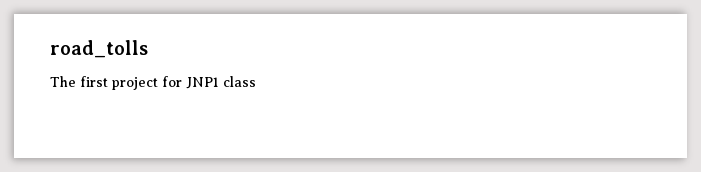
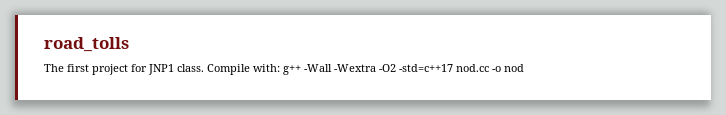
- The first project for JNP1 class
+ The first project for JNP1 class. Compile with: g++ -Wall -Wextra -O2 -std=c++17 nod.cc -o nod

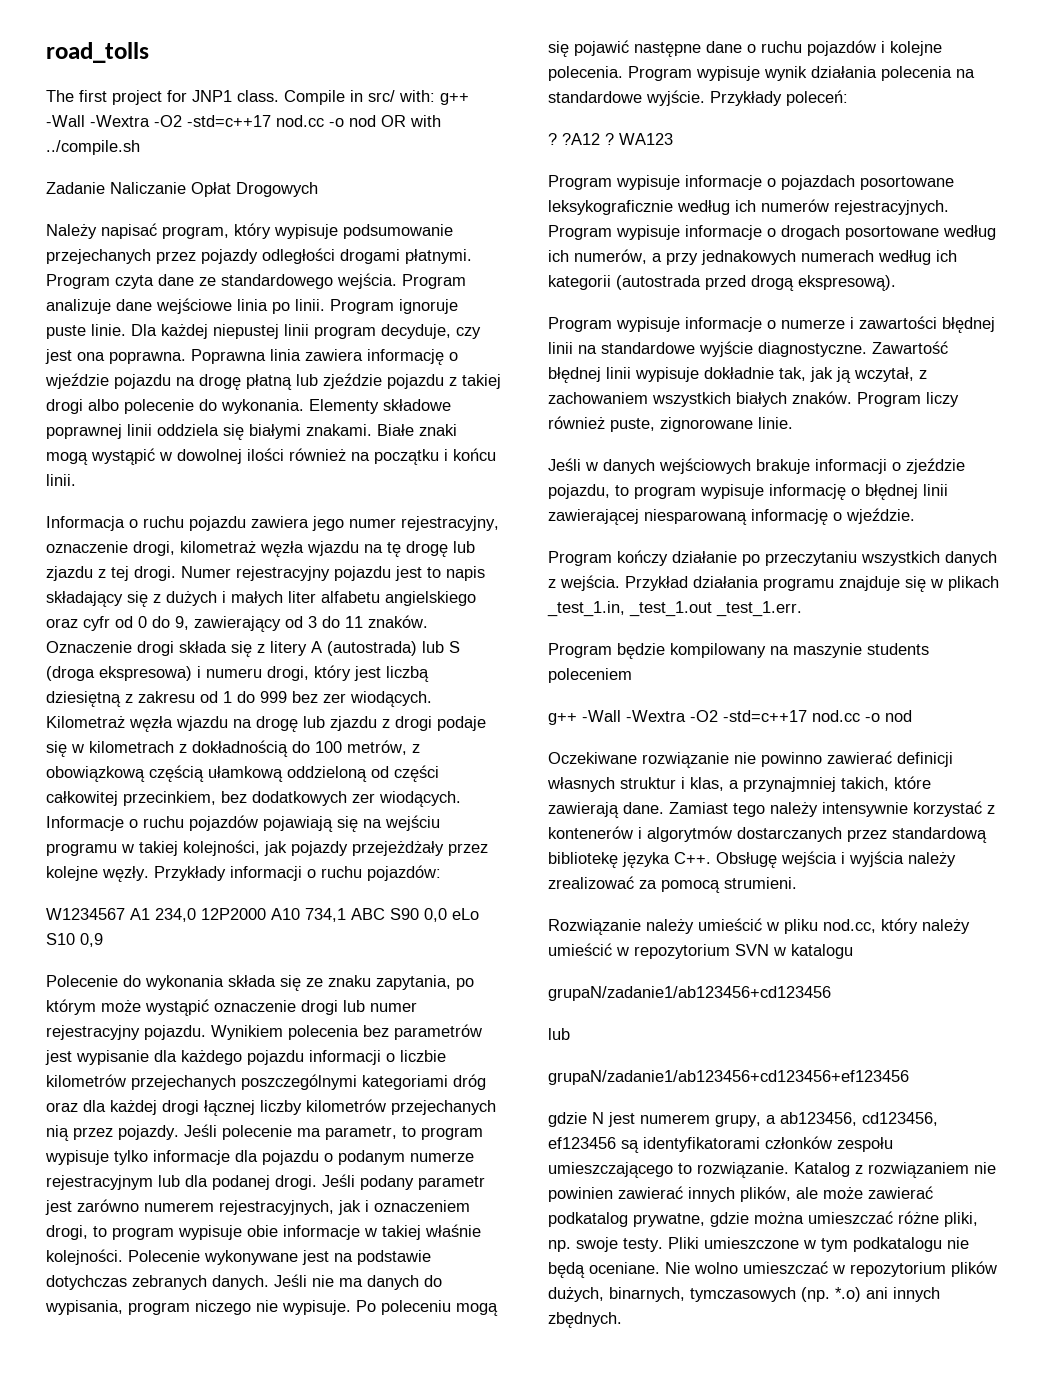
- Compile with: g++ -Wall -Wextra -O2 -std=c++17 nod.cc -o nod
+ Compile in src/ with: g++ -Wall -Wextra -O2 -std=c++17 nod.cc -o nod OR with ../compile.sh
+ Zadanie Naliczanie Opłat Drogowych
+ Należy napisać program, który wypisuje podsumowanie przejechanych przez pojazdy odległości drogami płatnymi. Program czyta dane ze standardowego wejścia. Program analizuje dane wejściowe linia po linii. Program ignoruje puste linie. Dla każdej niepustej linii program decyduje, czy jest ona poprawna. Poprawna linia zawiera informację o wjeździe pojazdu na drogę płatną lub zjeździe pojazdu z takiej drogi albo polecenie do wykonania. Elementy składowe poprawnej linii oddziela się białymi znakami. Białe znaki mogą wystąpić w dowolnej ilości również na początku i końcu linii.
+ Informacja o ruchu pojazdu zawiera jego numer rejestracyjny, oznaczenie drogi, kilometraż węzła wjazdu na tę drogę lub zjazdu z tej drogi. Numer rejestracyjny pojazdu jest to napis składający się z dużych i małych liter alfabetu angielskiego oraz cyfr od 0 do 9, zawierający od 3 do 11 znaków. Oznaczenie drogi składa się z litery A (autostrada) lub S (droga ekspresowa) i numeru drogi, który jest liczbą dziesiętną z zakresu od 1 do 999 bez zer wiodących. Kilometraż węzła wjazdu na drogę lub zjazdu z drogi podaje się w kilometrach z dokładnością do 100 metrów, z obowiązkową częścią ułamkową oddzieloną od części całkowitej przecinkiem, bez dodatkowych zer wiodących. Informacje o ruchu pojazdów pojawiają się na wejściu programu w takiej kolejności, jak pojazdy przejeżdżały przez kolejne węzły. Przykłady informacji o ruchu pojazdów:
+ W1234567 A1 234,0 12P2000 A10 734,1 ABC S90 0,0 eLo S10 0,9
+ Polecenie do wykonania składa się ze znaku zapytania, po którym może wystąpić oznaczenie drogi lub numer rejestracyjny pojazdu. Wynikiem polecenia bez parametrów jest wypisanie dla każdego pojazdu informacji o liczbie kilometrów przejechanych poszczególnymi kategoriami dróg oraz dla każdej drogi łącznej liczby kilometrów przejechanych nią przez pojazdy. Jeśli polecenie ma parametr, to program wypisuje tylko informacje dla pojazdu o podanym numerze rejestracyjnym lub dla podanej drogi. Jeśli podany parametr jest zarówno numerem rejestracyjnych, jak i oznaczeniem drogi, to program wypisuje obie informacje w takiej właśnie kolejności. Polecenie wykonywane jest na podstawie dotychczas zebranych danych. Jeśli nie ma danych do wypisania, program niczego nie wypisuje. Po poleceniu mogą się pojawić następne dane o ruchu pojazdów i kolejne polecenia. Program wypisuje wynik działania polecenia na standardowe wyjście. Przykłady poleceń:
+ ? ?A12 ? WA123
+ Program wypisuje informacje o pojazdach posortowane leksykograficznie według ich numerów rejestracyjnych. Program wypisuje informacje o drogach posortowane według ich numerów, a przy jednakowych numerach według ich kategorii (autostrada przed drogą ekspresową).
+ Program wypisuje informacje o numerze i zawartości błędnej linii na standardowe wyjście diagnostyczne. Zawartość błędnej linii wypisuje dokładnie tak, jak ją wczytał, z zachowaniem wszystkich białych znaków. Program liczy również puste, zignorowane linie.
+ Jeśli w danych wejściowych brakuje informacji o zjeździe pojazdu, to program wypisuje informację o błędnej linii zawierającej niesparowaną informację o wjeździe.
+ Program kończy działanie po przeczytaniu wszystkich danych z wejścia. Przykład działania programu znajduje się w plikach _test_1.in, _test_1.out _test_1.err.
+ Program będzie kompilowany na maszynie students poleceniem
+ g++ -Wall -Wextra -O2 -std=c++17 nod.cc -o nod
+ Oczekiwane rozwiązanie nie powinno zawierać definicji własnych struktur i klas, a przynajmniej takich, które zawierają dane. Zamiast tego należy intensywnie korzystać z kontenerów i algorytmów dostarczanych przez standardową bibliotekę języka C++. Obsługę wejścia i wyjścia należy zrealizować za pomocą strumieni.
+ Rozwiązanie należy umieścić w pliku nod.cc, który należy umieścić w repozytorium SVN w katalogu
+ grupaN/zadanie1/ab123456+cd123456
+ lub
+ grupaN/zadanie1/ab123456+cd123456+ef123456
+ gdzie N jest numerem grupy, a ab123456, cd123456, ef123456 są identyfikatorami członków zespołu umieszczającego to rozwiązanie. Katalog z rozwiązaniem nie powinien zawierać innych plików, ale może zawierać podkatalog prywatne, gdzie można umieszczać różne pliki, np. swoje testy. Pliki umieszczone w tym podkatalogu nie będą oceniane. Nie wolno umieszczać w repozytorium plików dużych, binarnych, tymczasowych (np. *.o) ani innych zbędnych.

